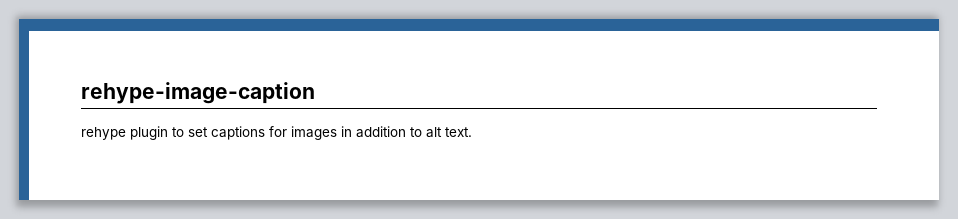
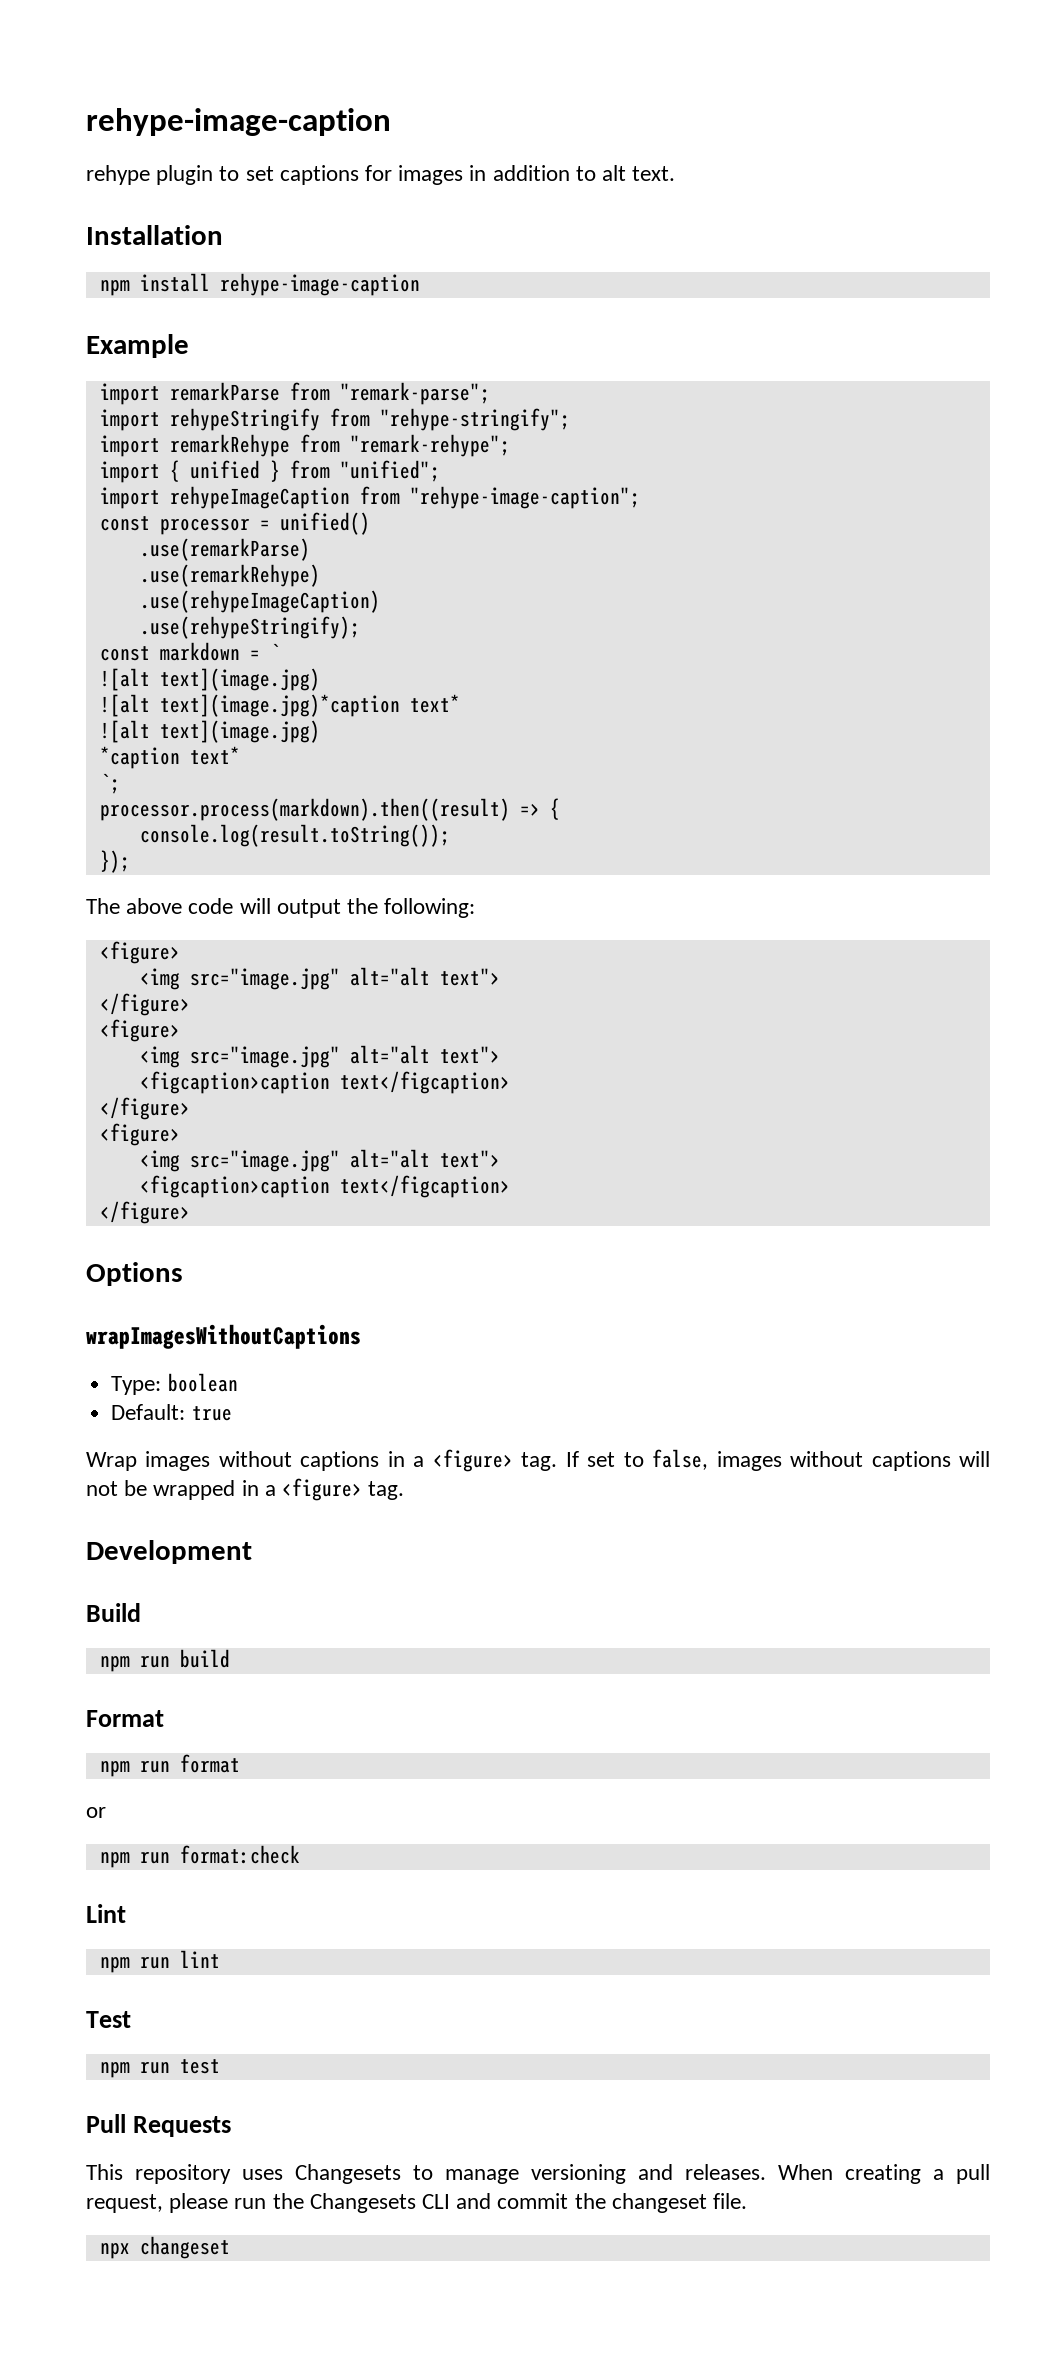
+ Installation
+ npm install rehype-image-caption
+ Example
+ import remarkParse from "remark-parse";
+ import rehypeStringify from "rehype-stringify";
+ import remarkRehype from "remark-rehype";
+ import { unified } from "unified";
+ import rehypeImageCaption from "rehype-image-caption";
+ const processor = unified()
+ .use(remarkParse)
+ .use(remarkRehype)
+ .use(rehypeImageCaption)
+ .use(rehypeStringify);
+ const markdown = `
+ ![alt text](image.jpg)
+ ![alt text](image.jpg)*caption text*
+ ![alt text](image.jpg)
+ *caption text*
+ `;
+ processor.process(markdown).then((result) => {
+ console.log(result.toString());
+ });
+ The above code will output the following:
+ <figure>
+ <img src="image.jpg" alt="alt text">
+ </figure>
+ <figure>
+ <img src="image.jpg" alt="alt text">
+ <figcaption>caption text</figcaption>
+ </figure>
+ <figure>
+ <img src="image.jpg" alt="alt text">
+ <figcaption>caption text</figcaption>
+ </figure>
+ Options
+ wrapImagesWithoutCaptions
+ Type: boolean
+ Default: true
+ Wrap images without captions in a <figure> tag. If set to false, images without captions will not be wrapped in a <figure> tag.
+ Development
+ Build
+ npm run build
+ Format
+ npm run format
+ or
+ npm run format:check
+ Lint
+ npm run lint
+ Test
+ npm run test
+ Pull Requests
+ This repository uses Changesets to manage versioning and releases. When creating a pull request, please run the Changesets CLI and commit the changeset file.
+ npx changeset

